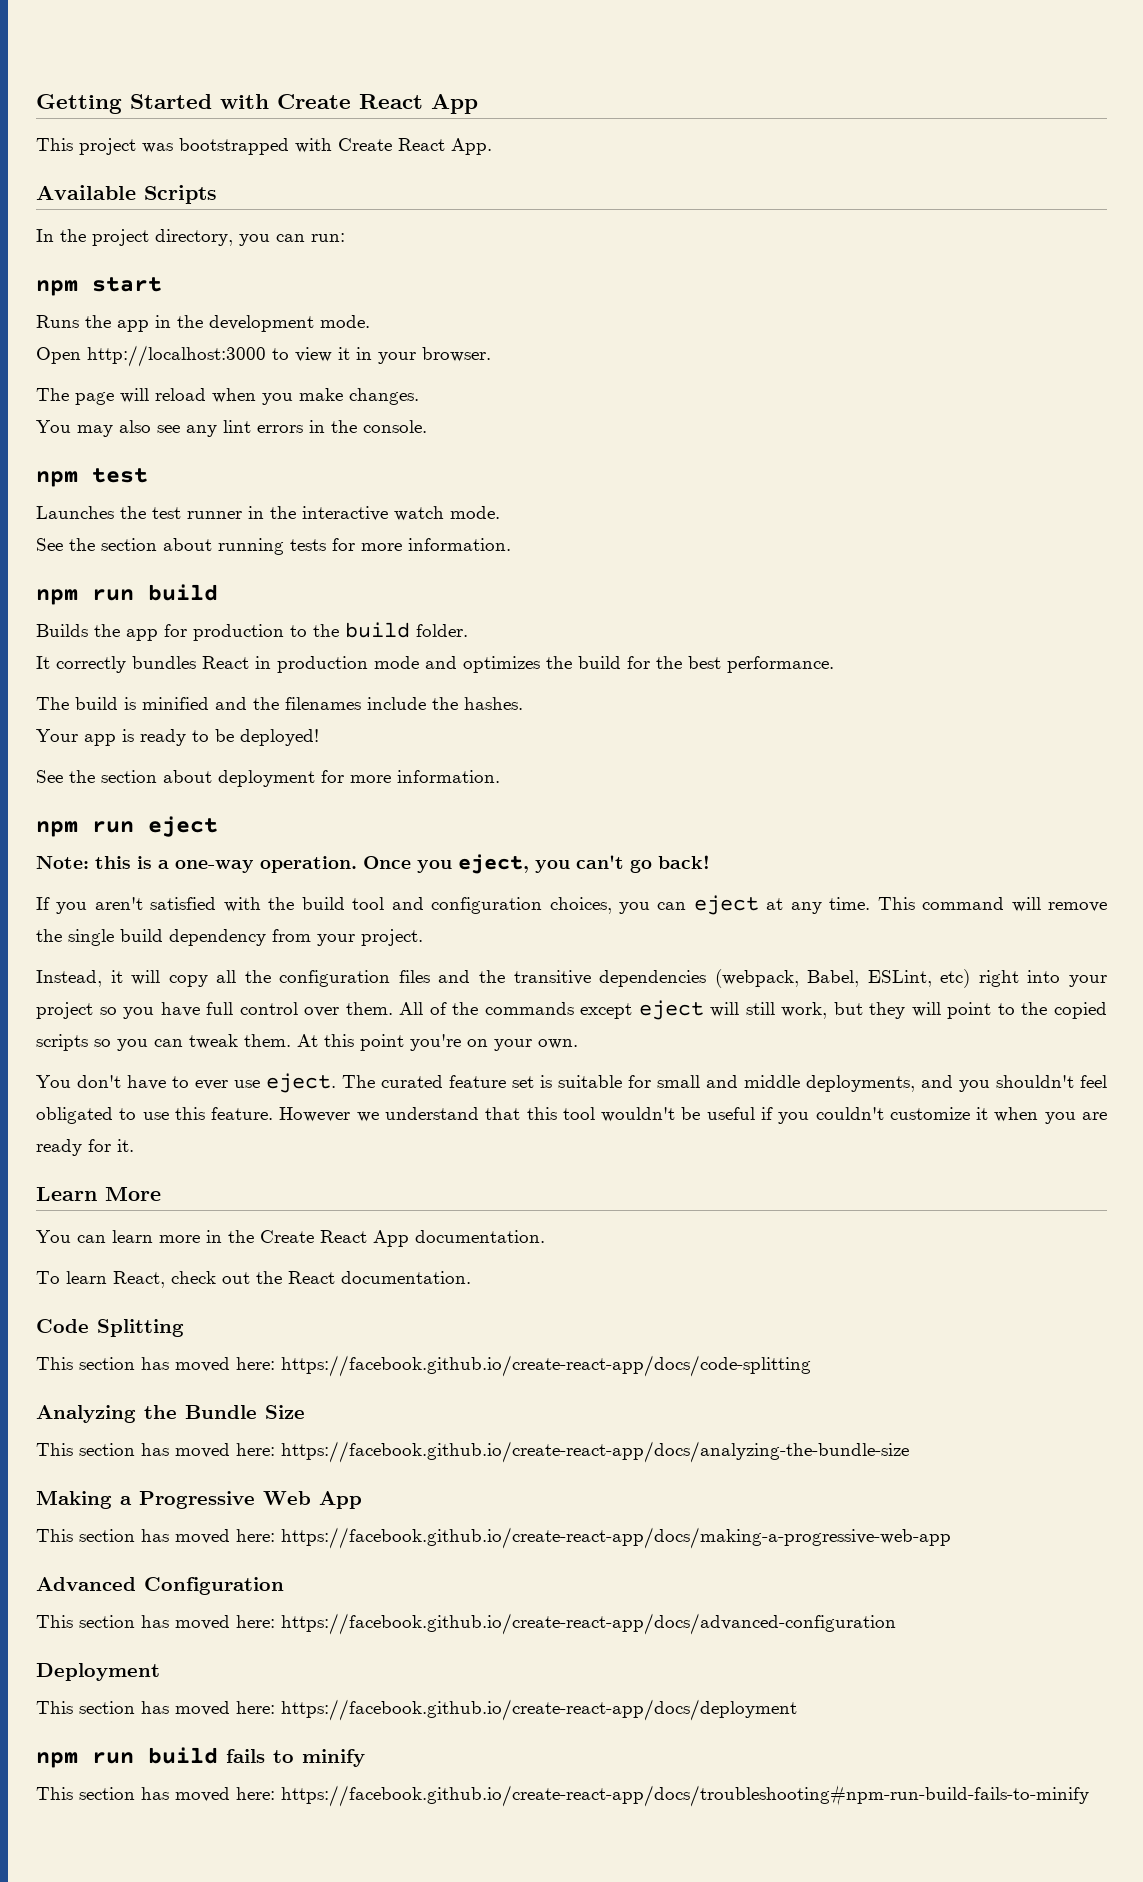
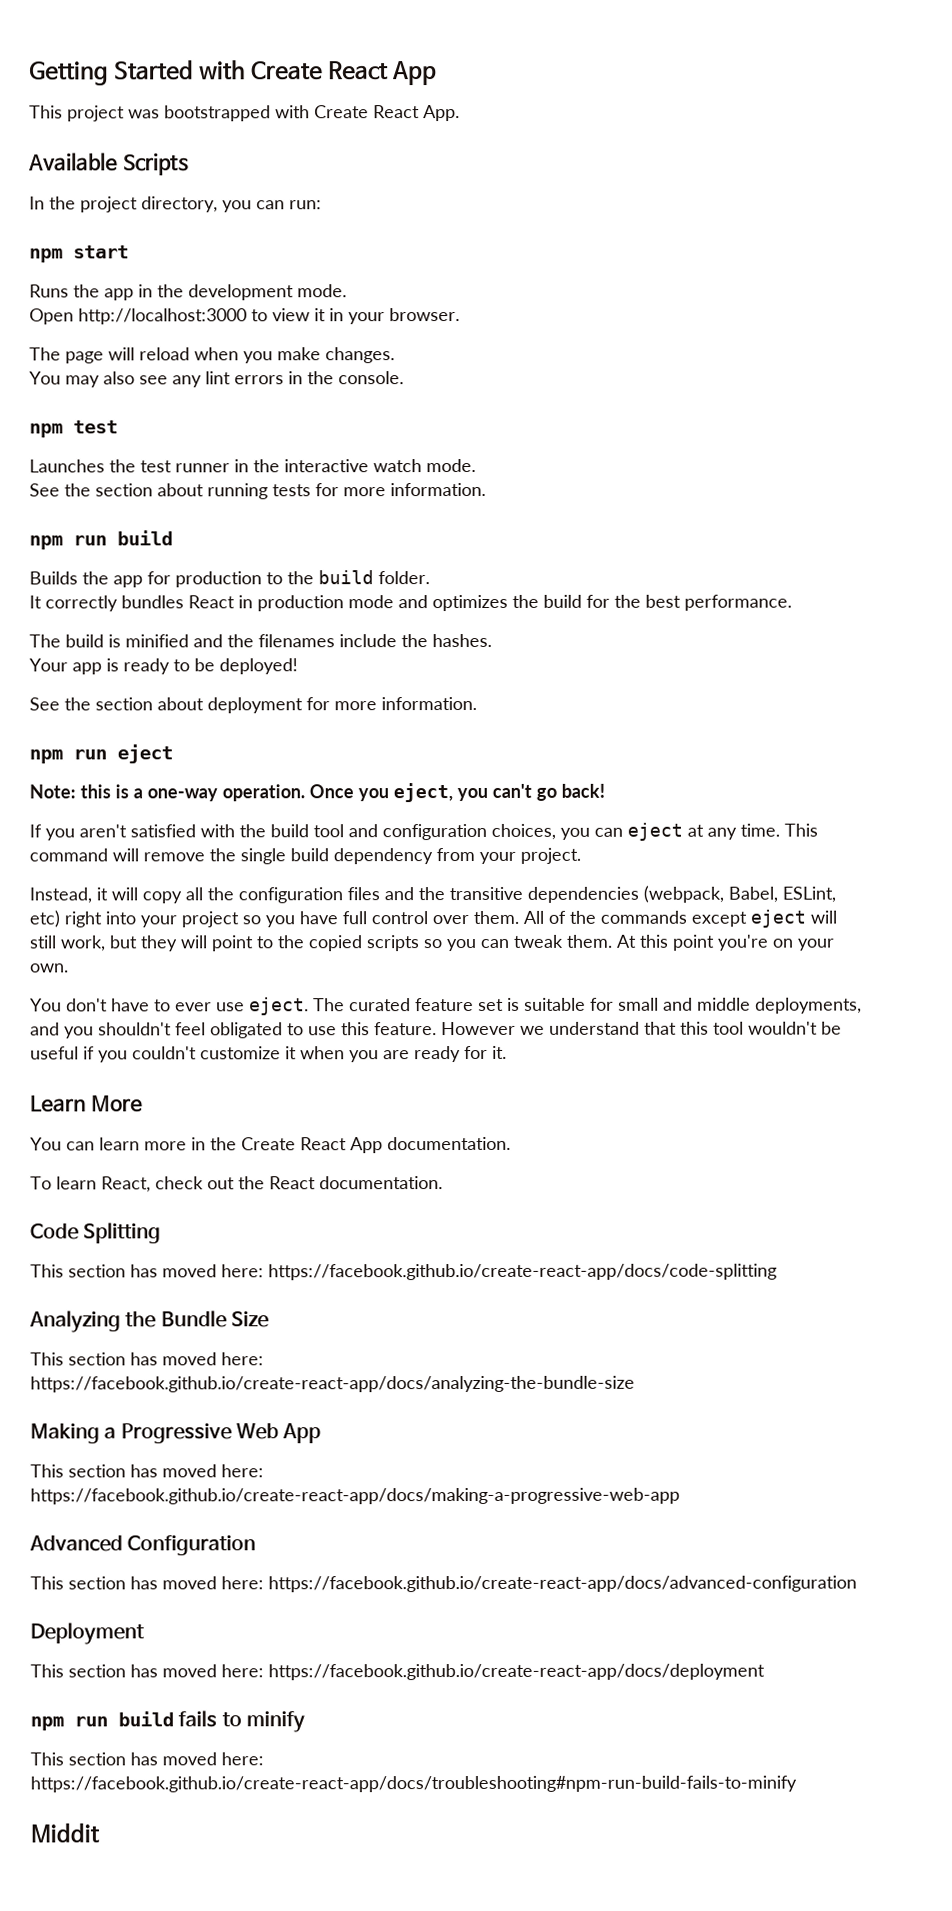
+ Middit

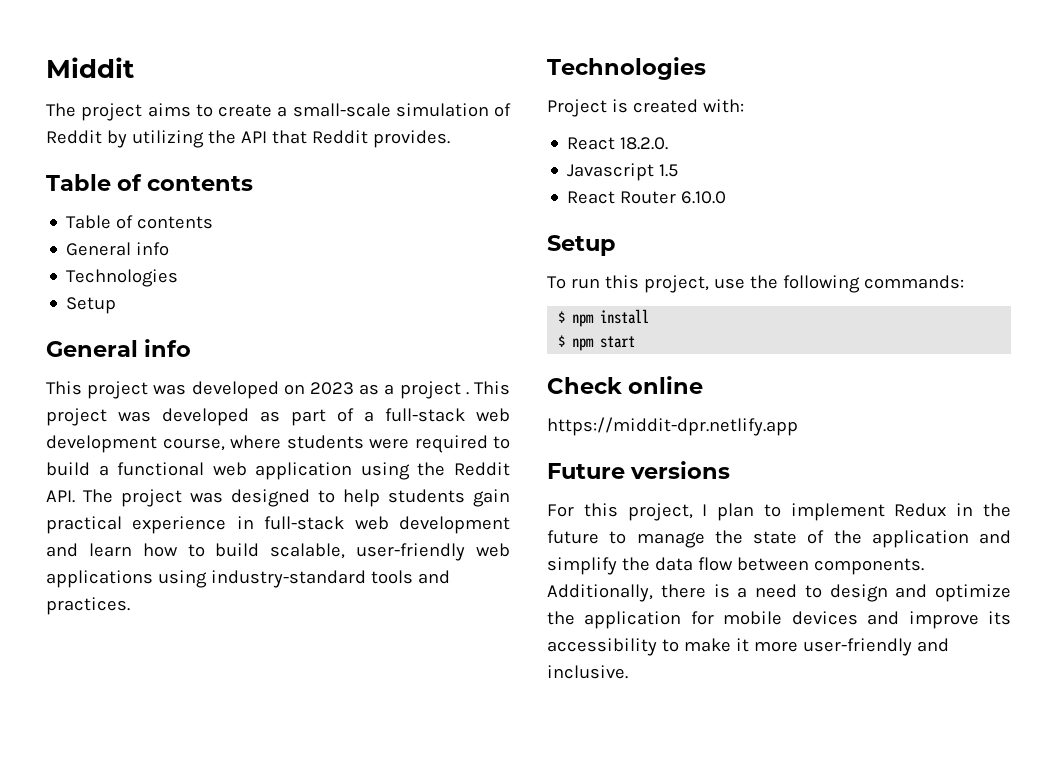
- Getting Started with Create React App
- This project was bootstrapped with Create React App.
- Available Scripts
- In the project directory, you can run:
- npm start
- Runs the app in the development mode.
- Open http://localhost:3000 to view it in your browser.
- The page will reload when you make changes.
- You may also see any lint errors in the console.
- npm test
- Launches the test runner in the interactive watch mode.
- See the section about running tests for more information.
- npm run build
- Builds the app for production to the build folder.
- It correctly bundles React in production mode and optimizes the build for the best performance.
- The build is minified and the filenames include the hashes.
- Your app is ready to be deployed!
- See the section about deployment for more information.
- npm run eject
- Note: this is a one-way operation. Once you eject, you can't go back!
- If you aren't satisfied with the build tool and configuration choices, you can eject at any time. This command will remove the single build dependency from your project.
- Instead, it will copy all the configuration files and the transitive dependencies (webpack, Babel, ESLint, etc) right into your project so you have full control over them. All of the commands except eject will still work, but they will point to the copied scripts so you can tweak them. At this point you're on your own.
- You don't have to ever use eject. The curated feature set is suitable for small and middle deployments, and you shouldn't feel obligated to use this feature. However we understand that this tool wouldn't be useful if you couldn't customize it when you are ready for it.
- Learn More
- You can learn more in the Create React App documentation.
- To learn React, check out the React documentation.
- Code Splitting
- This section has moved here: https://facebook.github.io/create-react-app/docs/code-splitting
- Analyzing the Bundle Size
- This section has moved here: https://facebook.github.io/create-react-app/docs/analyzing-the-bundle-size
- Making a Progressive Web App
- This section has moved here: https://facebook.github.io/create-react-app/docs/making-a-progressive-web-app
- Advanced Configuration
- This section has moved here: https://facebook.github.io/create-react-app/docs/advanced-configuration
- Deployment
- This section has moved here: https://facebook.github.io/create-react-app/docs/deployment
- npm run build fails to minify
- This section has moved here: https://facebook.github.io/create-react-app/docs/troubleshooting#npm-run-build-fails-to-minify
  Middit
+ The project aims to create a small-scale simulation of Reddit by utilizing the API that Reddit provides.
+ Table of contents
+ Table of contents
+ General info
+ Technologies
+ Setup
+ General info
+ This project was developed on 2023 as a project . This project was developed as part of a full-stack web development course, where students were required to build a functional web application using the Reddit API. The project was designed to help students gain practical experience in full-stack web development and learn how to build scalable, user-friendly web applications using industry-standard tools and practices.
+ Technologies
+ Project is created with:
+ React 18.2.0.
+ Javascript 1.5
+ React Router 6.10.0
+ Setup
+ To run this project, use the following commands:
+ $ npm install
+ $ npm start
+ Check online
+ https://middit-dpr.netlify.app
+ Future versions
+ For this project, I plan to implement Redux in the future to manage the state of the application and simplify the data flow between components. Additionally, there is a need to design and optimize the application for mobile devices and improve its accessibility to make it more user-friendly and inclusive.

